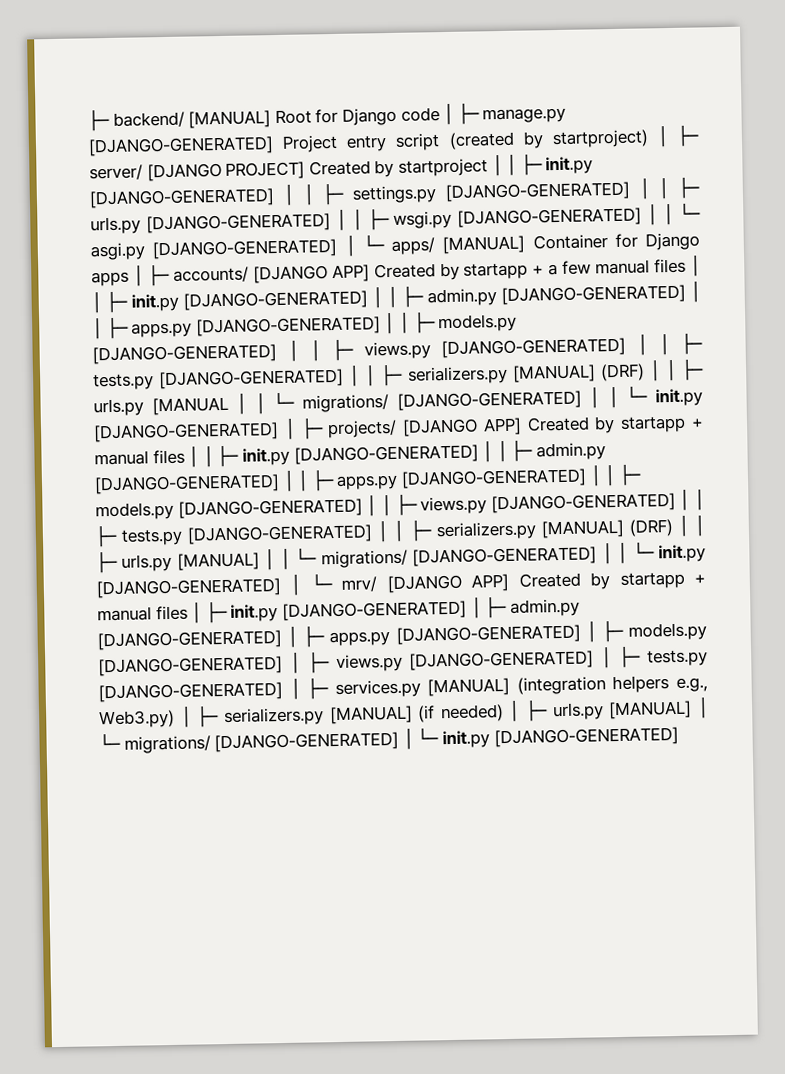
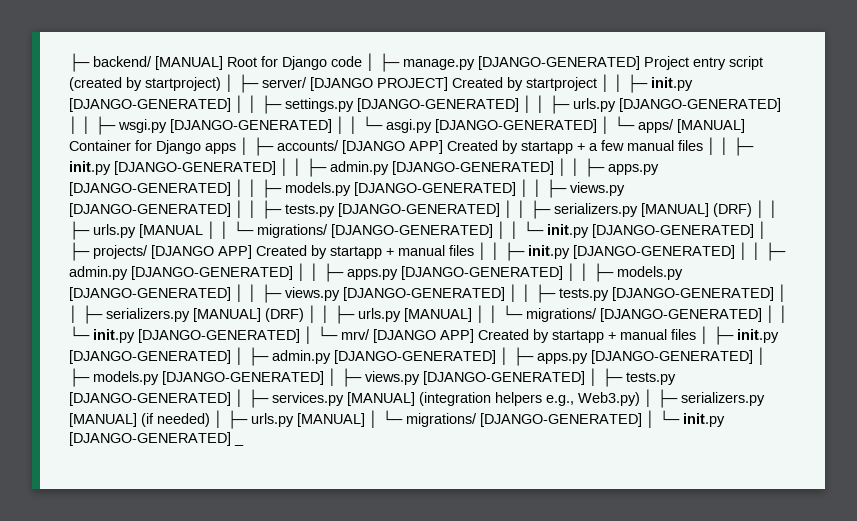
- ├─ backend/ [MANUAL] Root for Django code │ ├─ manage.py [DJANGO-GENERATED] Project entry script (created by startproject) │ ├─ server/ [DJANGO PROJECT] Created by startproject │ │ ├─ init.py [DJANGO-GENERATED] │ │ ├─ settings.py [DJANGO-GENERATED] │ │ ├─ urls.py [DJANGO-GENERATED] │ │ ├─ wsgi.py [DJANGO-GENERATED] │ │ └─ asgi.py [DJANGO-GENERATED] │ └─ apps/ [MANUAL] Container for Django apps │ ├─ accounts/ [DJANGO APP] Created by startapp + a few manual files │ │ ├─ init.py [DJANGO-GENERATED] │ │ ├─ admin.py [DJANGO-GENERATED] │ │ ├─ apps.py [DJANGO-GENERATED] │ │ ├─ models.py [DJANGO-GENERATED] │ │ ├─ views.py [DJANGO-GENERATED] │ │ ├─ tests.py [DJANGO-GENERATED] │ │ ├─ serializers.py [MANUAL] (DRF) │ │ ├─ urls.py [MANUAL │ │ └─ migrations/ [DJANGO-GENERATED] │ │ └─ init.py [DJANGO-GENERATED] │ ├─ projects/ [DJANGO APP] Created by startapp + manual files │ │ ├─ init.py [DJANGO-GENERATED] │ │ ├─ admin.py [DJANGO-GENERATED] │ │ ├─ apps.py [DJANGO-GENERATED] │ │ ├─ models.py [DJANGO-GENERATED] │ │ ├─ views.py [DJANGO-GENERATED] │ │ ├─ tests.py [DJANGO-GENERATED] │ │ ├─ serializers.py [MANUAL] (DRF) │ │ ├─ urls.py [MANUAL] │ │ └─ migrations/ [DJANGO-GENERATED] │ │ └─ init.py [DJANGO-GENERATED] │ └─ mrv/ [DJANGO APP] Created by startapp + manual files │ ├─ init.py [DJANGO-GENERATED] │ ├─ admin.py [DJANGO-GENERATED] │ ├─ apps.py [DJANGO-GENERATED] │ ├─ models.py [DJANGO-GENERATED] │ ├─ views.py [DJANGO-GENERATED] │ ├─ tests.py [DJANGO-GENERATED] │ ├─ services.py [MANUAL] (integration helpers e.g., Web3.py) │ ├─ serializers.py [MANUAL] (if needed) │ ├─ urls.py [MANUAL] │ └─ migrations/ [DJANGO-GENERATED] │ └─ init.py [DJANGO-GENERATED]
+ ├─ backend/ [MANUAL] Root for Django code │ ├─ manage.py [DJANGO-GENERATED] Project entry script (created by startproject) │ ├─ server/ [DJANGO PROJECT] Created by startproject │ │ ├─ init.py [DJANGO-GENERATED] │ │ ├─ settings.py [DJANGO-GENERATED] │ │ ├─ urls.py [DJANGO-GENERATED] │ │ ├─ wsgi.py [DJANGO-GENERATED] │ │ └─ asgi.py [DJANGO-GENERATED] │ └─ apps/ [MANUAL] Container for Django apps │ ├─ accounts/ [DJANGO APP] Created by startapp + a few manual files │ │ ├─ init.py [DJANGO-GENERATED] │ │ ├─ admin.py [DJANGO-GENERATED] │ │ ├─ apps.py [DJANGO-GENERATED] │ │ ├─ models.py [DJANGO-GENERATED] │ │ ├─ views.py [DJANGO-GENERATED] │ │ ├─ tests.py [DJANGO-GENERATED] │ │ ├─ serializers.py [MANUAL] (DRF) │ │ ├─ urls.py [MANUAL │ │ └─ migrations/ [DJANGO-GENERATED] │ │ └─ init.py [DJANGO-GENERATED] │ ├─ projects/ [DJANGO APP] Created by startapp + manual files │ │ ├─ init.py [DJANGO-GENERATED] │ │ ├─ admin.py [DJANGO-GENERATED] │ │ ├─ apps.py [DJANGO-GENERATED] │ │ ├─ models.py [DJANGO-GENERATED] │ │ ├─ views.py [DJANGO-GENERATED] │ │ ├─ tests.py [DJANGO-GENERATED] │ │ ├─ serializers.py [MANUAL] (DRF) │ │ ├─ urls.py [MANUAL] │ │ └─ migrations/ [DJANGO-GENERATED] │ │ └─ init.py [DJANGO-GENERATED] │ └─ mrv/ [DJANGO APP] Created by startapp + manual files │ ├─ init.py [DJANGO-GENERATED] │ ├─ admin.py [DJANGO-GENERATED] │ ├─ apps.py [DJANGO-GENERATED] │ ├─ models.py [DJANGO-GENERATED] │ ├─ views.py [DJANGO-GENERATED] │ ├─ tests.py [DJANGO-GENERATED] │ ├─ services.py [MANUAL] (integration helpers e.g., Web3.py) │ ├─ serializers.py [MANUAL] (if needed) │ ├─ urls.py [MANUAL] │ └─ migrations/ [DJANGO-GENERATED] │ └─ init.py [DJANGO-GENERATED] _

